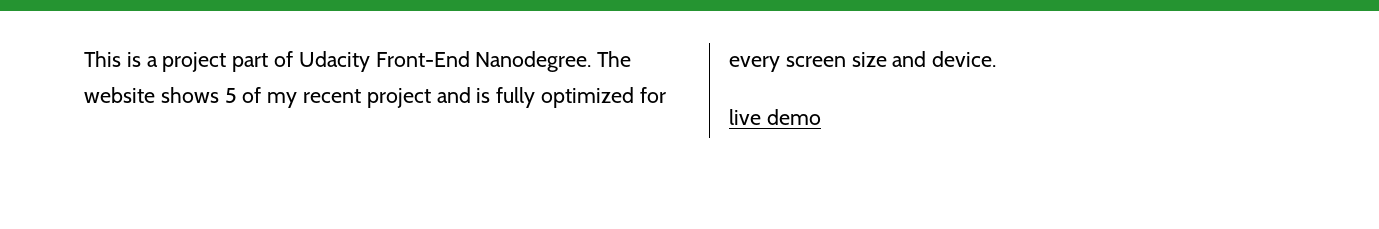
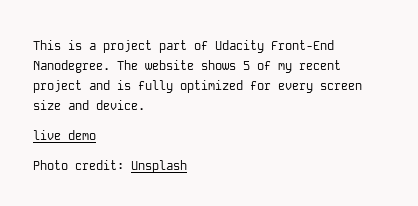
+ Photo credit: Unsplash

